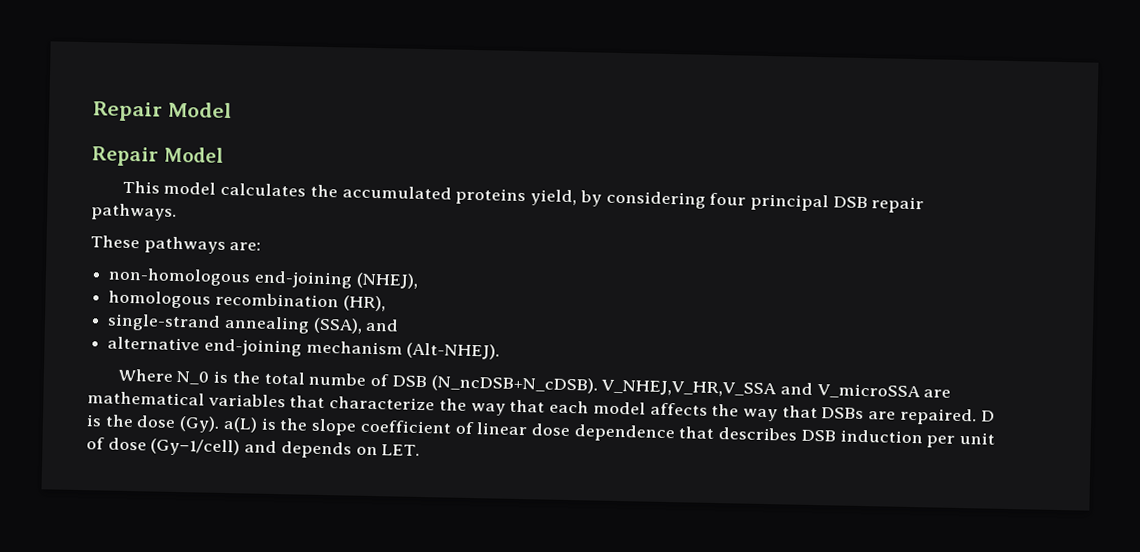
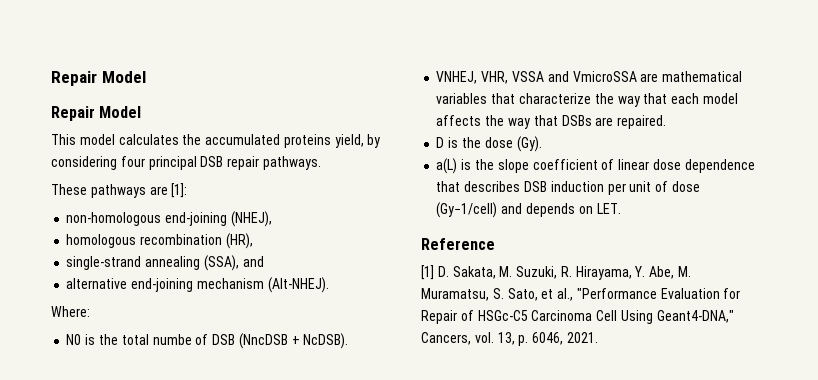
- These pathways are:
+ These pathways are [1]:
- Where N_0 is the total numbe of DSB (N_ncDSB+N_cDSB). V_NHEJ,V_HR,V_SSA and V_microSSA are mathematical variables that characterize the way that each model affects the way that DSBs are repaired. D is the dose (Gy). a(L) is the slope coefficient of linear dose dependence that describes DSB induction per unit of dose (Gy−1/cell) and depends on LET.
+ Where:
+ N0 is the total numbe of DSB (NncDSB + NcDSB).
+ VNHEJ, VHR, VSSA and VmicroSSA are mathematical variables that characterize the way that each model affects the way that DSBs are repaired.
+ D is the dose (Gy).
+ a(L) is the slope coefficient of linear dose dependence that describes DSB induction per unit of dose (Gy−1/cell) and depends on LET.
+ Reference
+ [1] D. Sakata, M. Suzuki, R. Hirayama, Y. Abe, M. Muramatsu, S. Sato, et al., "Performance Evaluation for Repair of HSGc-C5 Carcinoma Cell Using Geant4-DNA," Cancers, vol. 13, p. 6046, 2021.

